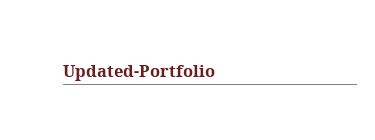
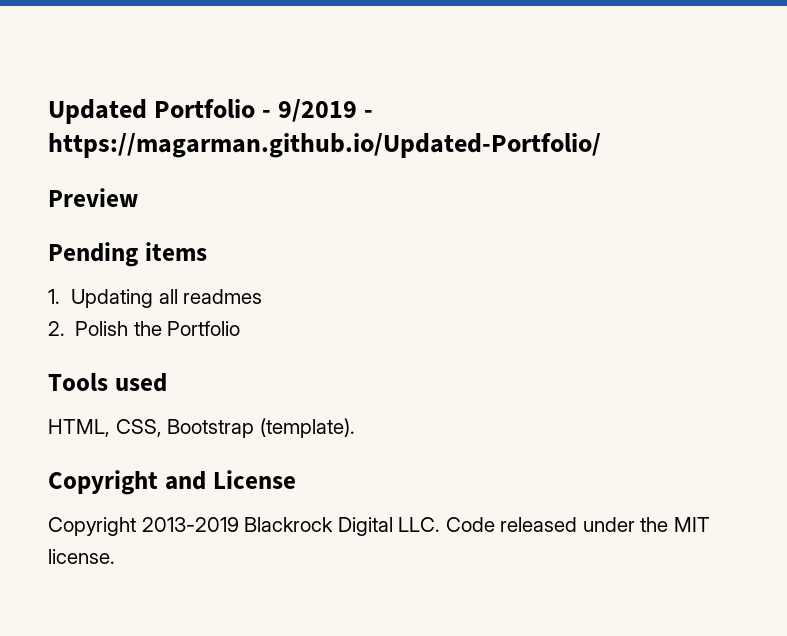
- Updated-Portfolio
+ Updated Portfolio - 9/2019 - https://magarman.github.io/Updated-Portfolio/
+ Preview
+ Pending items
+ 1. Updating all readmes
+ 2. Polish the Portfolio
+ Tools used
+ HTML, CSS, Bootstrap (template).
+ Copyright and License
+ Copyright 2013-2019 Blackrock Digital LLC. Code released under the MIT license.

